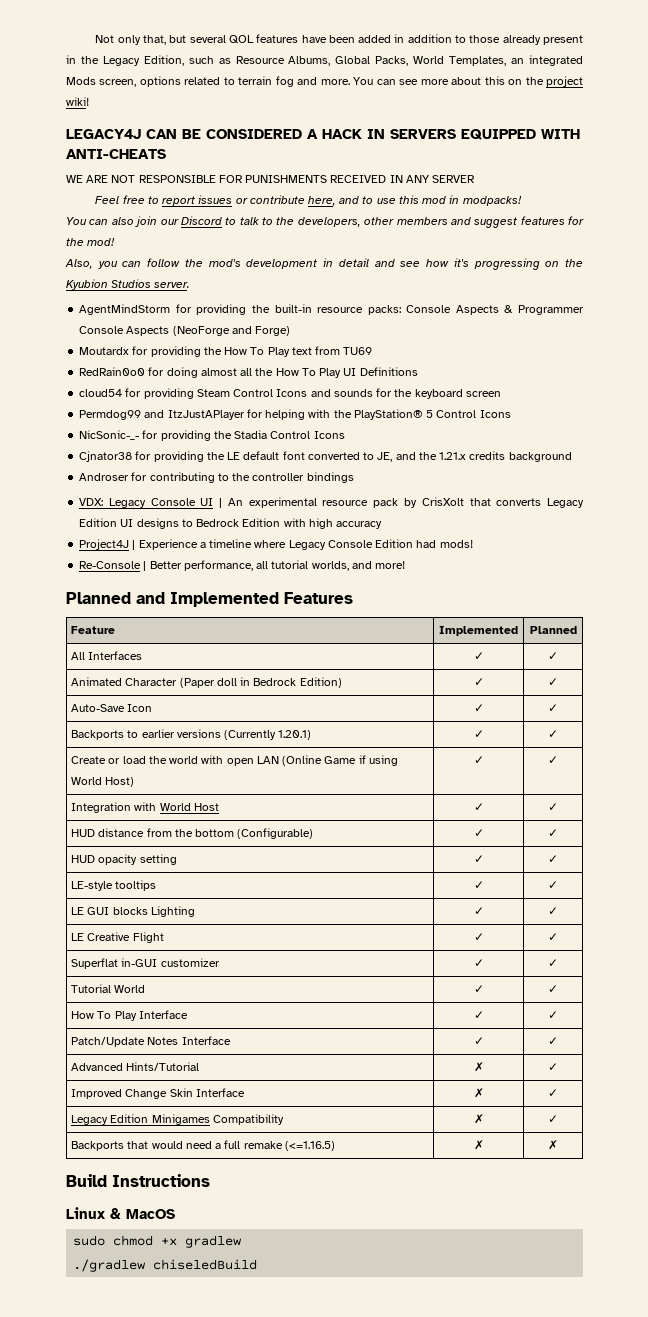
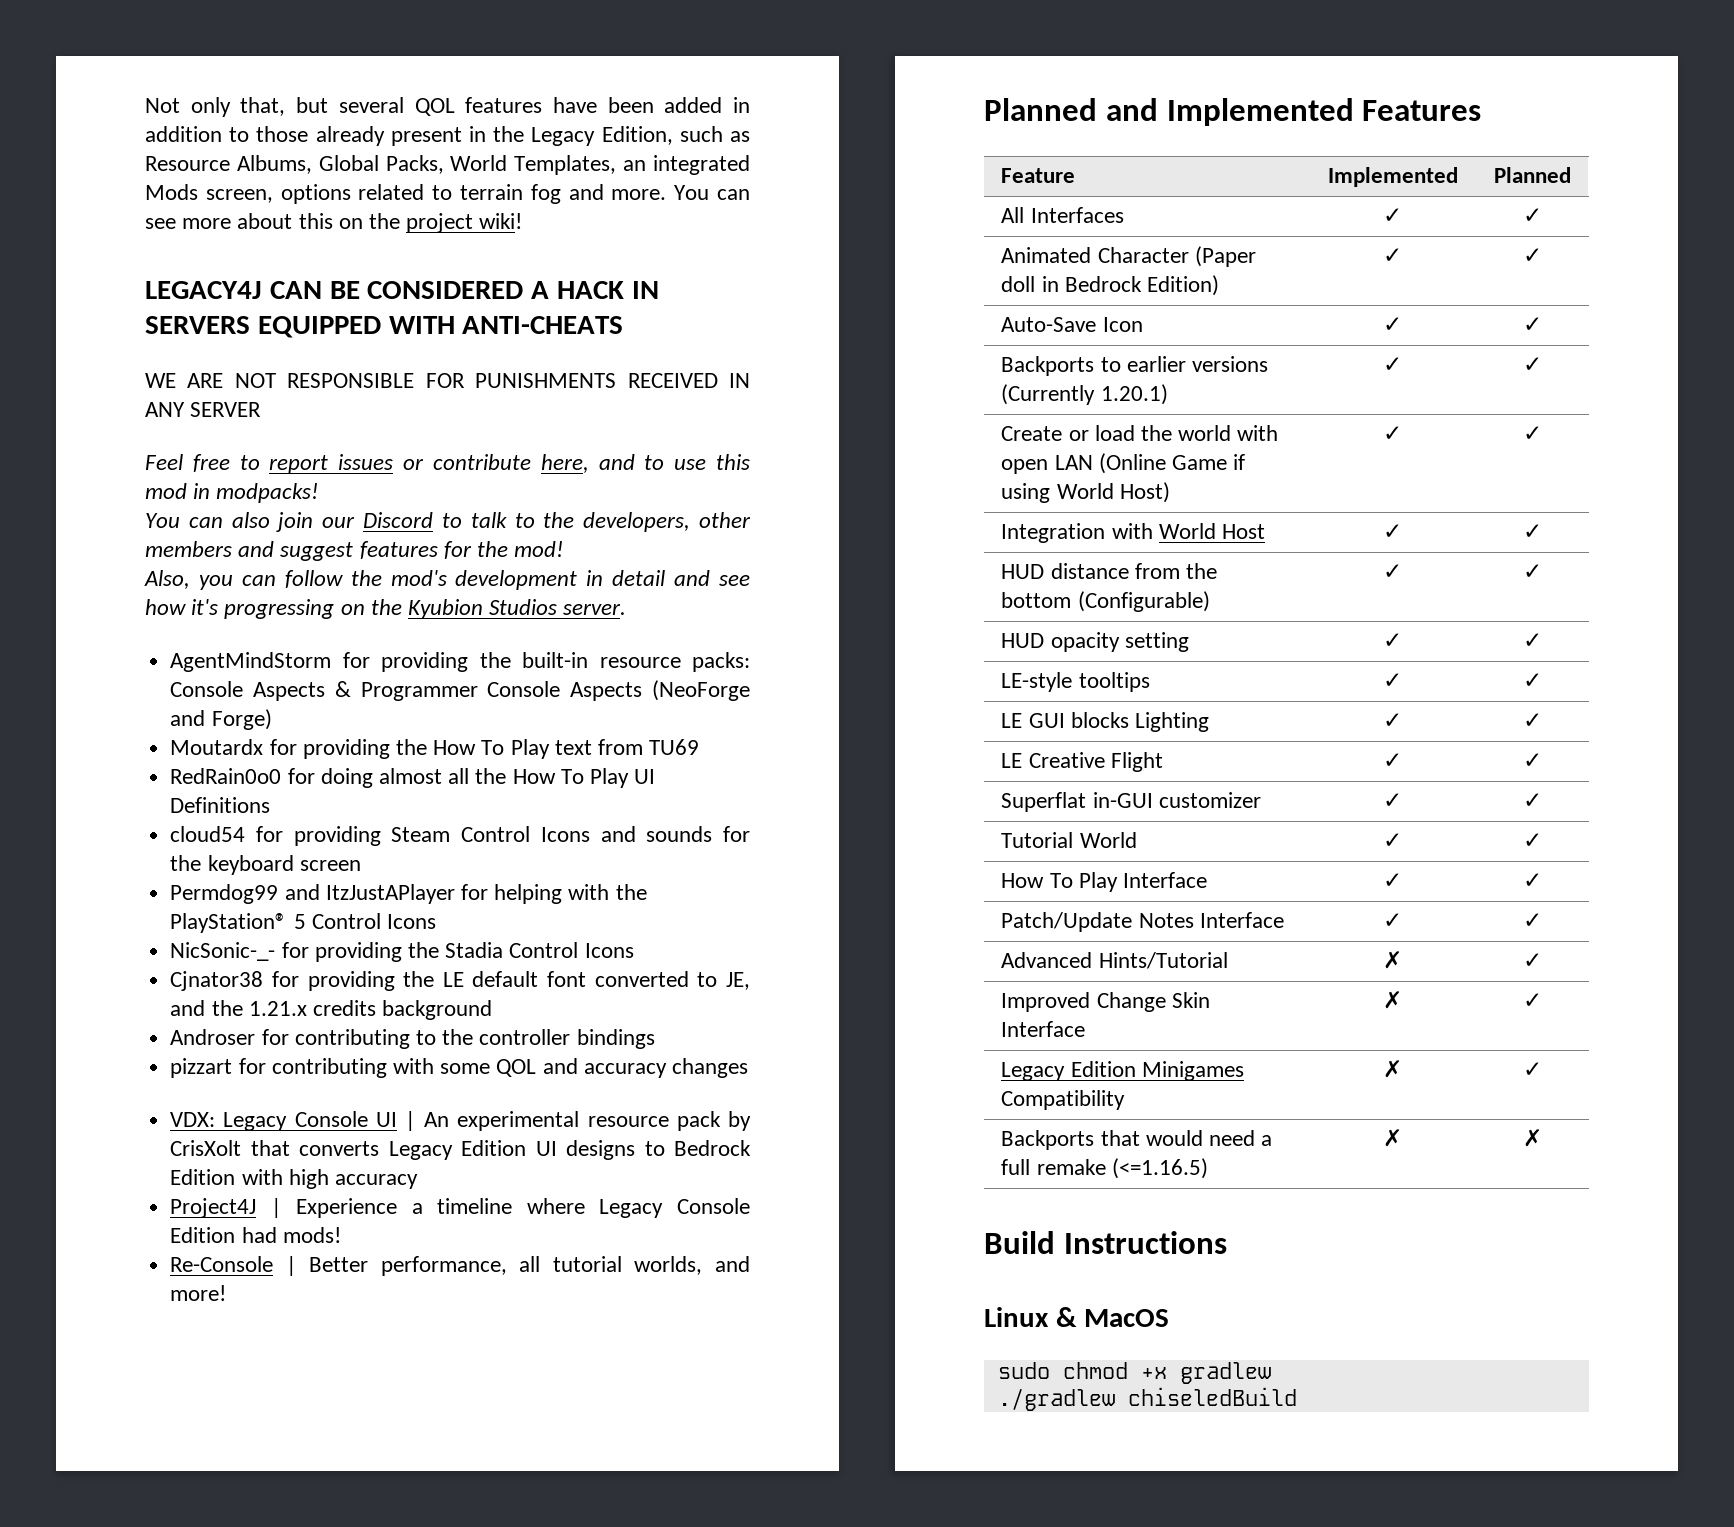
+ pizzart for contributing with some QOL and accuracy changes

